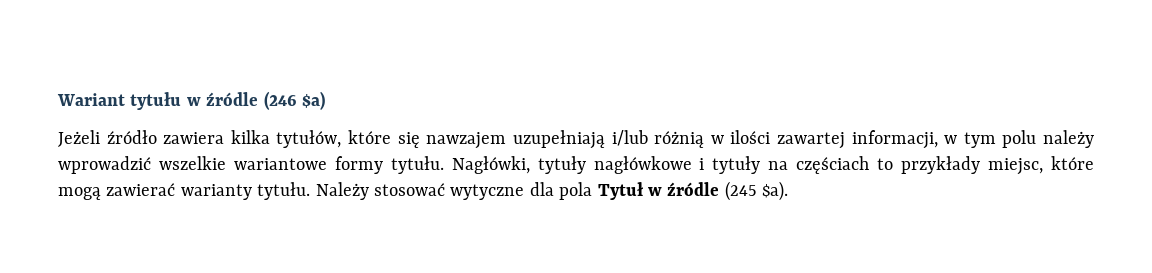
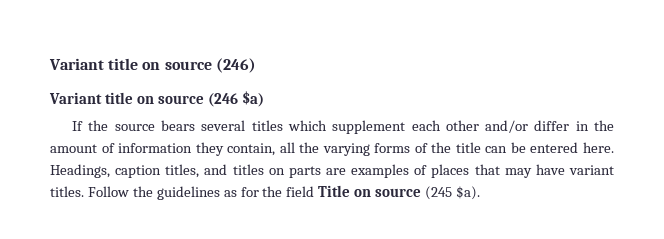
- Wariant tytułu w źródle (246 $a)
- Jeżeli źródło zawiera kilka tytułów, które się nawzajem uzupełniają i/lub różnią w ilości zawartej informacji, w tym polu należy wprowadzić wszelkie wariantowe formy tytułu. Nagłówki, tytuły nagłówkowe i tytuły na częściach to przykłady miejsc, które mogą zawierać warianty tytułu. Należy stosować wytyczne dla pola Tytuł w źródle (245 $a).
+ Variant title on source (246)
+ Variant title on source (246 $a)
+ If the source bears several titles which supplement each other and/or differ in the amount of information they contain, all the varying forms of the title can be entered here. Headings, caption titles, and titles on parts are examples of places that may have variant titles. Follow the guidelines as for the field Title on source (245 $a).

